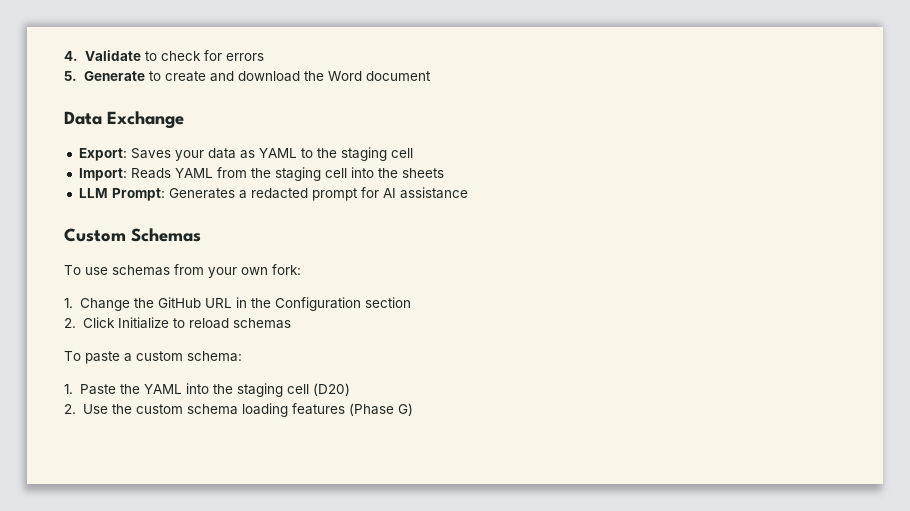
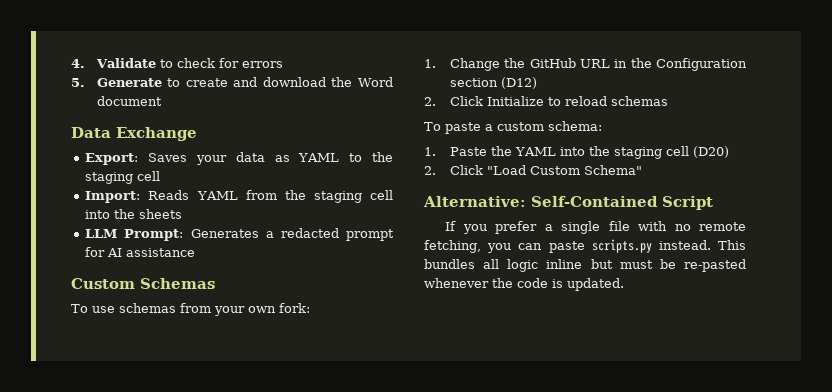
- 1. Change the GitHub URL in the Configuration section
+ 1. Change the GitHub URL in the Configuration section (D12)
- 2. Use the custom schema loading features (Phase G)
+ 2. Click "Load Custom Schema"
+ Alternative: Self-Contained Script
+ If you prefer a single file with no remote fetching, you can paste scripts.py instead. This bundles all logic inline but must be re-pasted whenever the code is updated.

